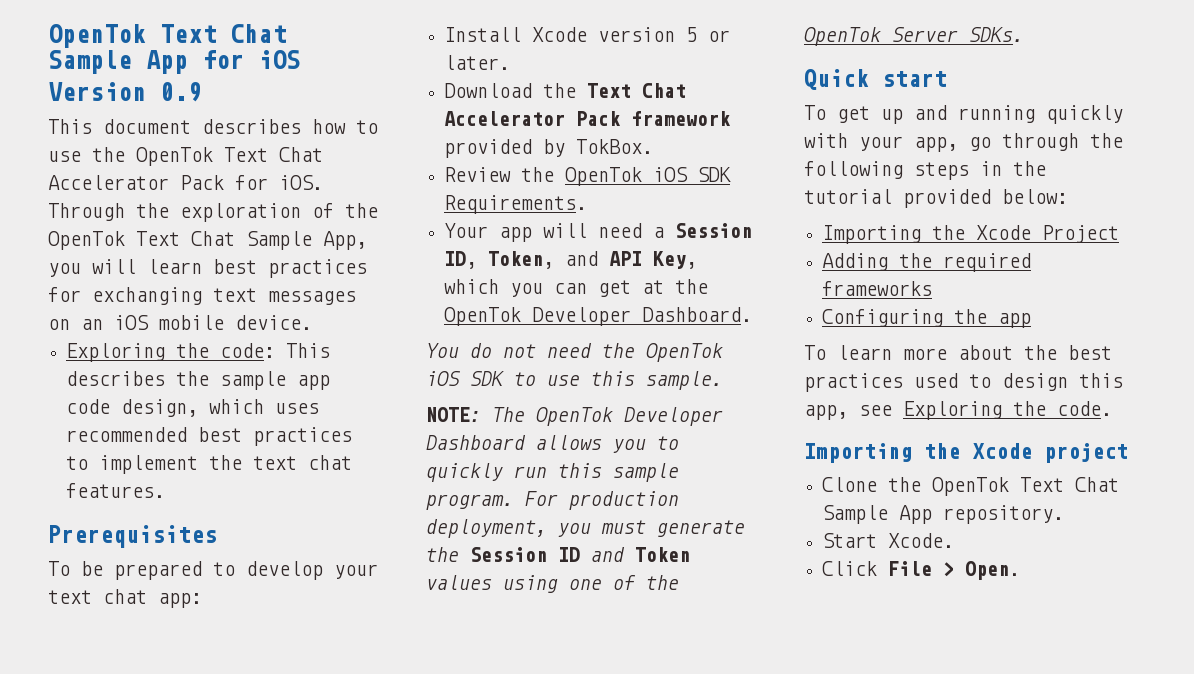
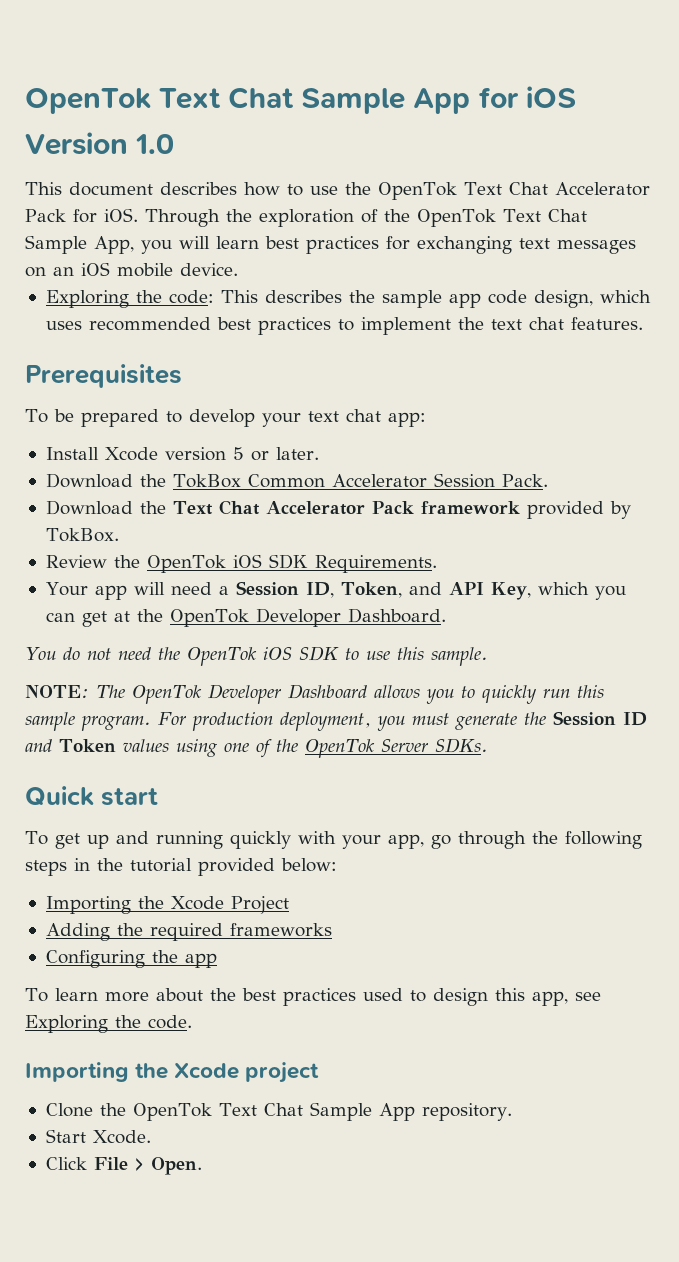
- Version 0.9
+ Version 1.0
+ Download the TokBox Common Accelerator Session Pack.

